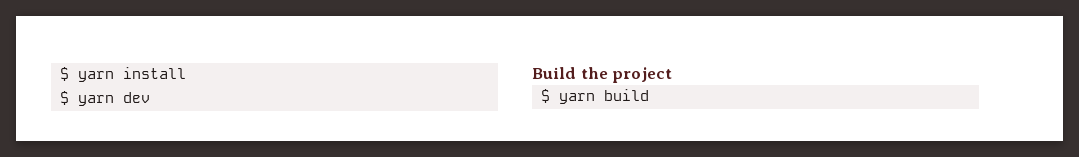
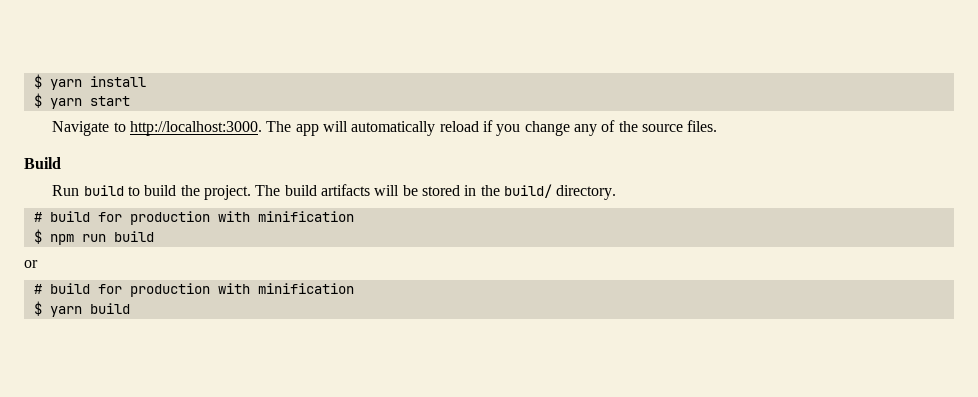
- $ yarn dev
- Build the project
+ $ yarn start
+ Navigate to http://localhost:3000. The app will automatically reload if you change any of the source files.
+ Build
+ Run build to build the project. The build artifacts will be stored in the build/ directory.
+ # build for production with minification
+ $ npm run build
+ or
+ # build for production with minification

